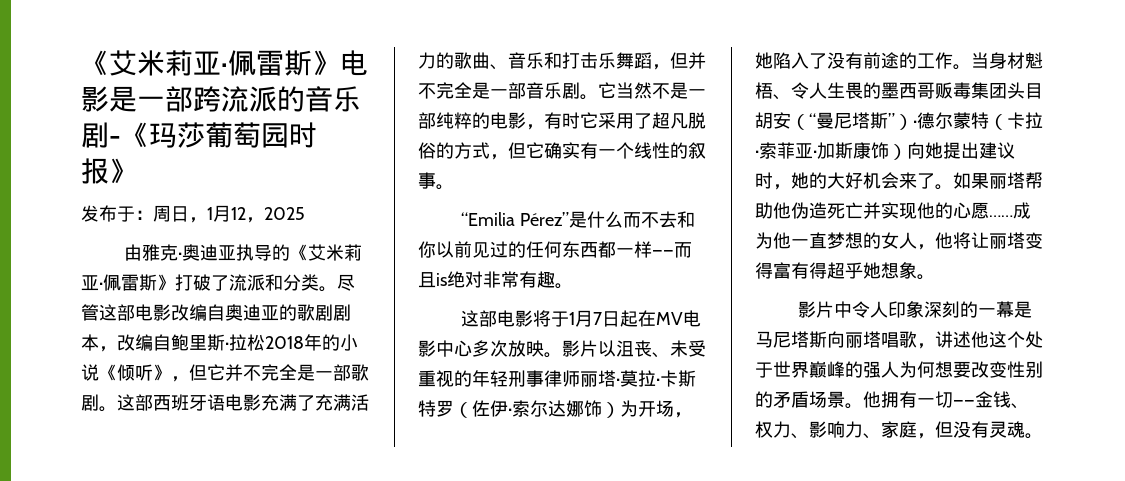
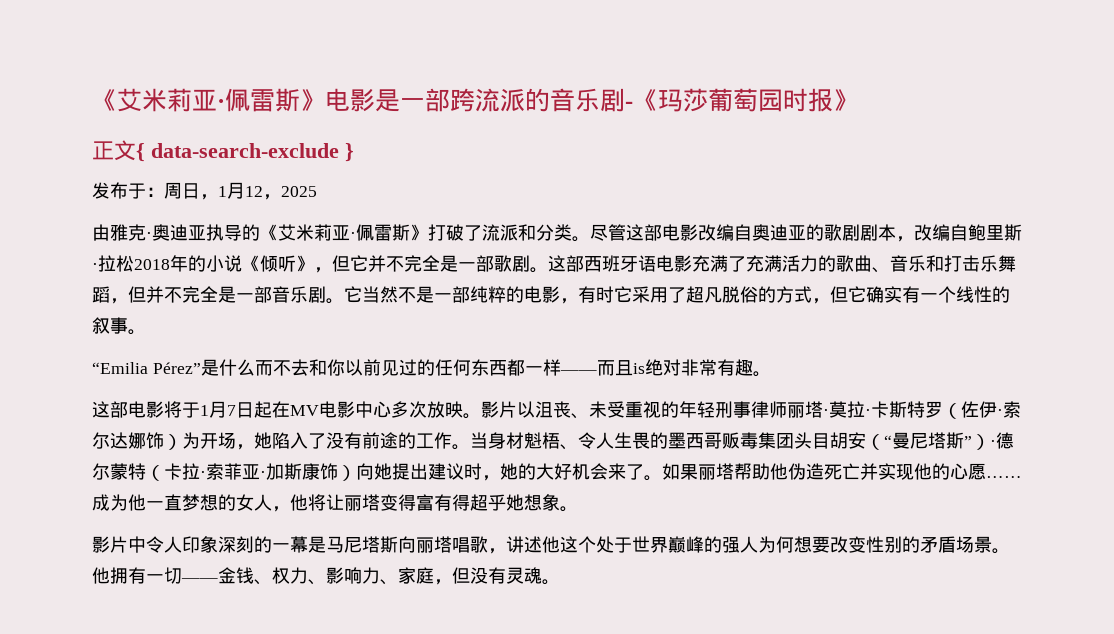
+ 正文{ data-search-exclude }

